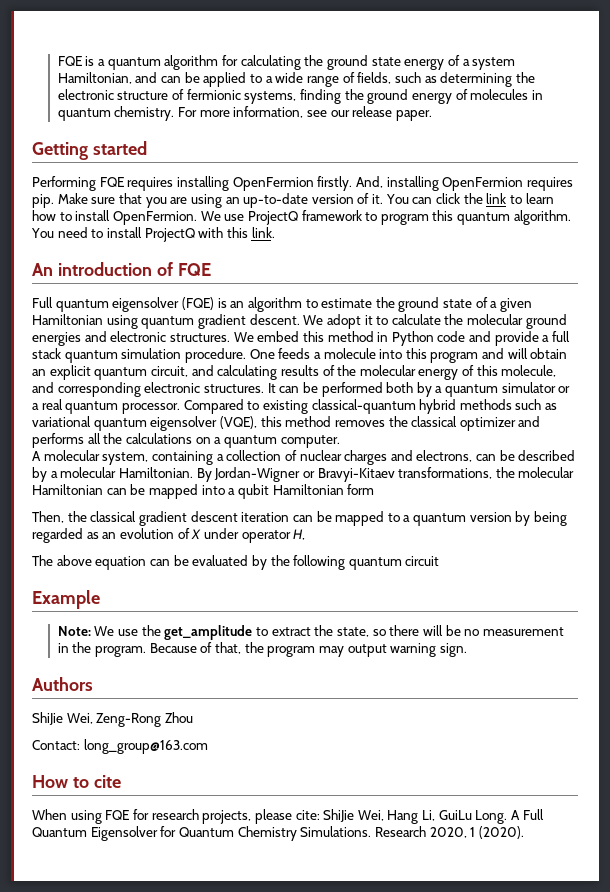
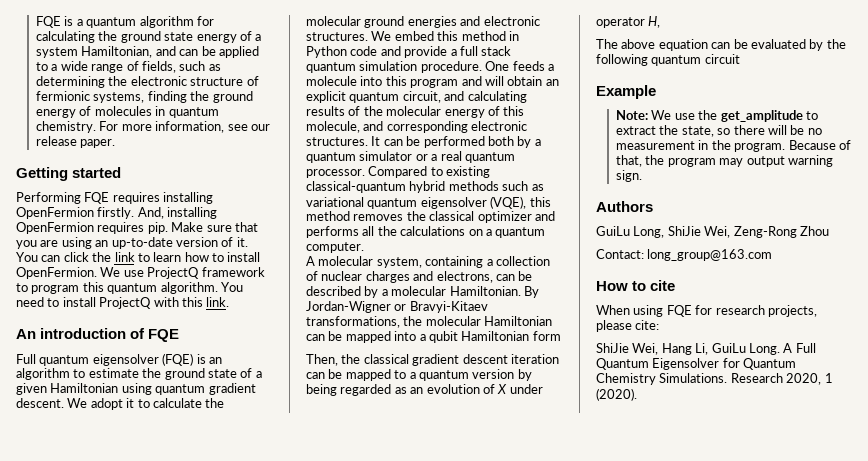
- ShiJie Wei, Zeng-Rong Zhou
+ GuiLu Long, ShiJie Wei, Zeng-Rong Zhou
- When using FQE for research projects, please cite: ShiJie Wei, Hang Li, GuiLu Long.
+ When using FQE for research projects, please cite:
+ ShiJie Wei, Hang Li, GuiLu Long.

